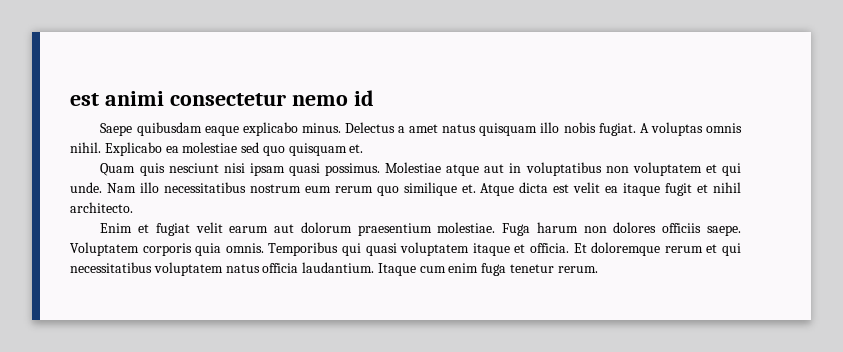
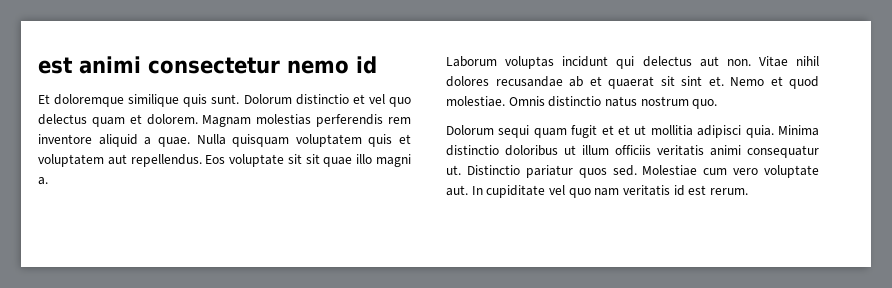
- Saepe quibusdam eaque explicabo minus. Delectus a amet natus quisquam illo nobis fugiat. A voluptas omnis nihil. Explicabo ea molestiae sed quo quisquam et.
- Quam quis nesciunt nisi ipsam quasi possimus. Molestiae atque aut in voluptatibus non voluptatem et qui unde. Nam illo necessitatibus nostrum eum rerum quo similique et. Atque dicta est velit ea itaque fugit et nihil architecto.
- Enim et fugiat velit earum aut dolorum praesentium molestiae. Fuga harum non dolores officiis saepe. Voluptatem corporis quia omnis. Temporibus qui quasi voluptatem itaque et officia. Et doloremque rerum et qui necessitatibus voluptatem natus officia laudantium. Itaque cum enim fuga tenetur rerum.
+ Et doloremque similique quis sunt. Dolorum distinctio et vel quo delectus quam et dolorem. Magnam molestias perferendis rem inventore aliquid a quae. Nulla quisquam voluptatem quis et voluptatem aut repellendus. Eos voluptate sit sit quae illo magni a.
+ Laborum voluptas incidunt qui delectus aut non. Vitae nihil dolores recusandae ab et quaerat sit sint et. Nemo et quod molestiae. Omnis distinctio natus nostrum quo.
+ Dolorum sequi quam fugit et et ut mollitia adipisci quia. Minima distinctio doloribus ut illum officiis veritatis animi consequatur ut. Distinctio pariatur quos sed. Molestiae cum vero voluptate aut. In cupiditate vel quo nam veritatis id est rerum.

